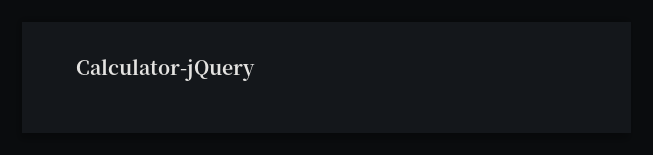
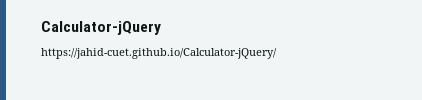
+ https://jahid-cuet.github.io/Calculator-jQuery/

